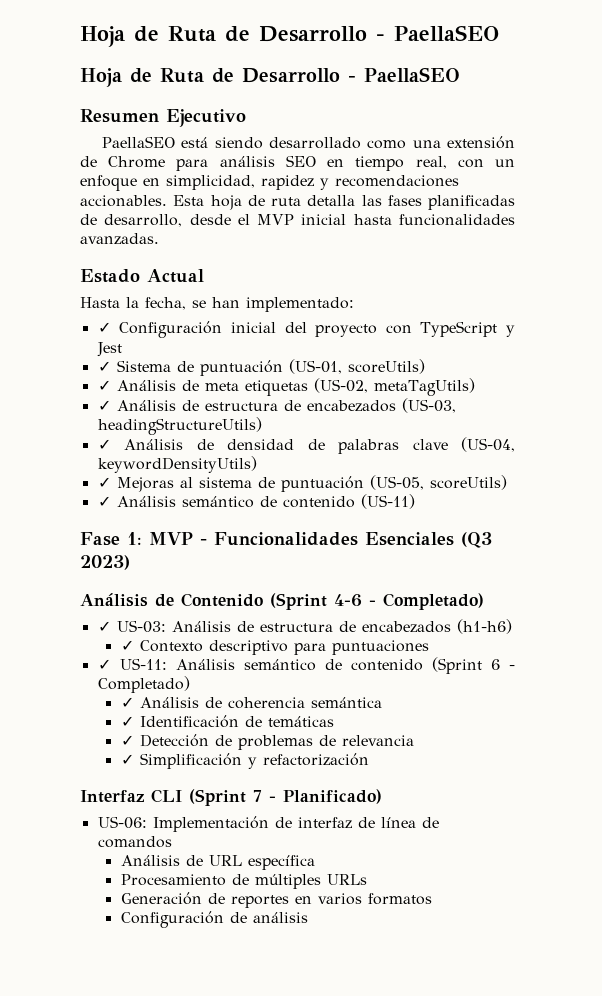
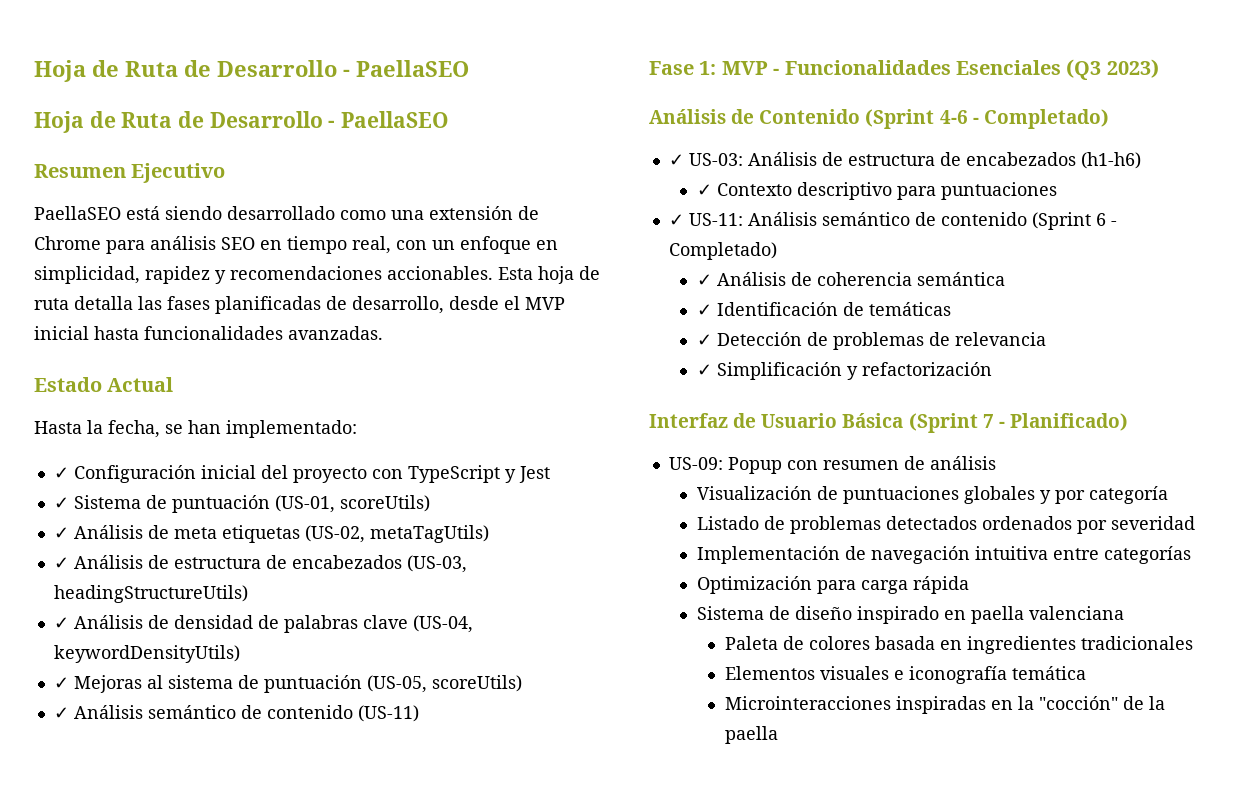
- Interfaz CLI (Sprint 7 - Planificado)
+ Interfaz de Usuario Básica (Sprint 7 - Planificado)
- US-06: Implementación de interfaz de línea de comandos
- Análisis de URL específica
- Procesamiento de múltiples URLs
- Generación de reportes en varios formatos
- Configuración de análisis
+ US-09: Popup con resumen de análisis
+ Visualización de puntuaciones globales y por categoría
+ Listado de problemas detectados ordenados por severidad
+ Implementación de navegación intuitiva entre categorías
+ Optimización para carga rápida
+ Sistema de diseño inspirado en paella valenciana
+ Paleta de colores basada en ingredientes tradicionales
+ Elementos visuales e iconografía temática
+ Microinteracciones inspiradas en la "cocción" de la paella

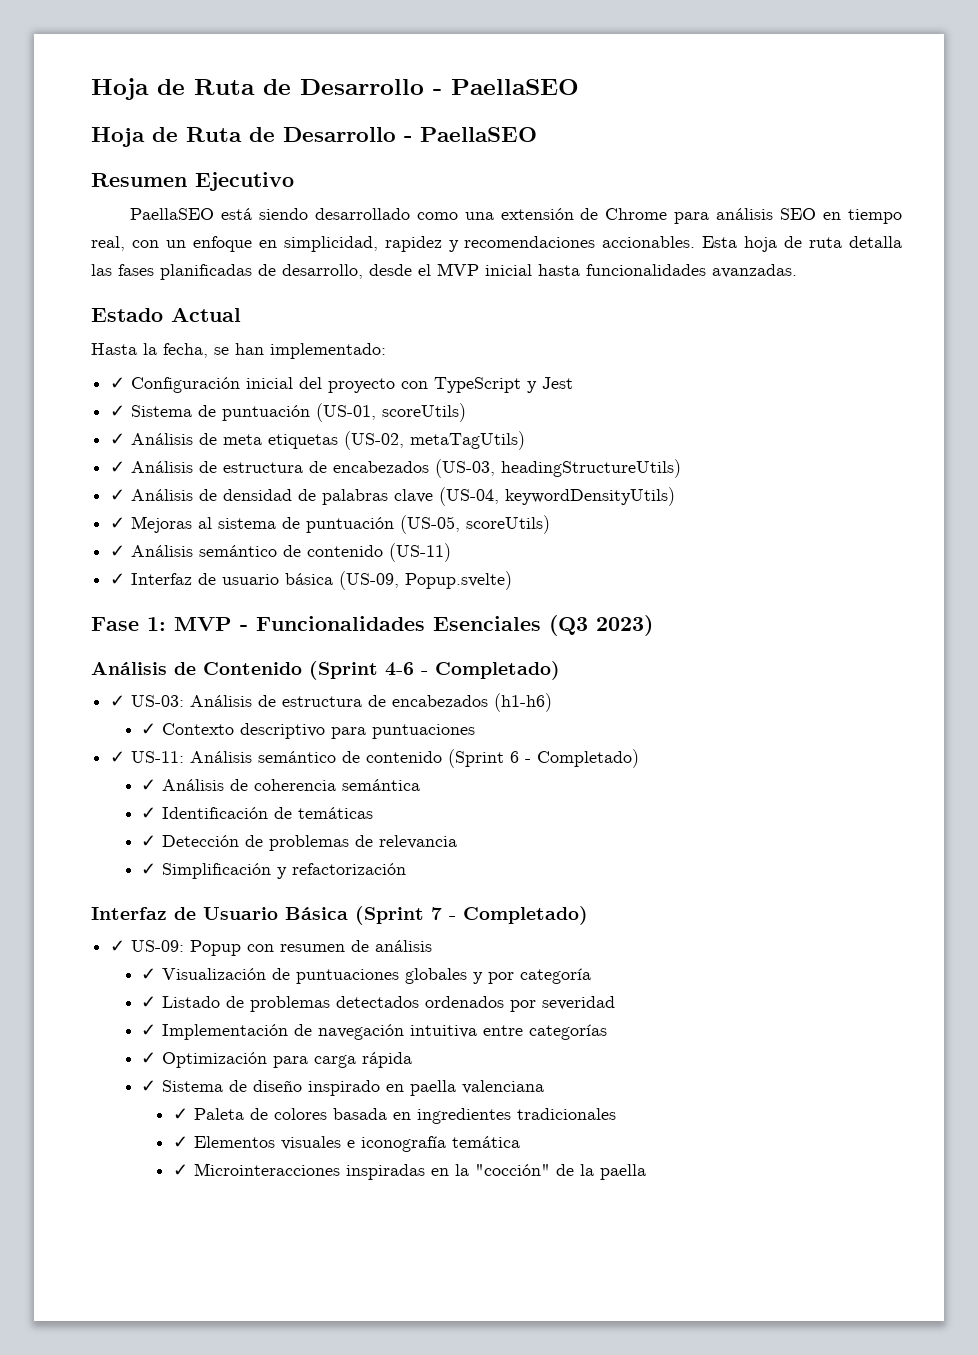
+ ✓ Interfaz de usuario básica (US-09, Popup.svelte)
- Interfaz de Usuario Básica (Sprint 7 - Planificado)
- US-09: Popup con resumen de análisis
+ Interfaz de Usuario Básica (Sprint 7 - Completado)
+ ✓ US-09: Popup con resumen de análisis
- Visualización de puntuaciones globales y por categoría
+ ✓ Visualización de puntuaciones globales y por categoría
- Listado de problemas detectados ordenados por severidad
+ ✓ Listado de problemas detectados ordenados por severidad
- Implementación de navegación intuitiva entre categorías
+ ✓ Implementación de navegación intuitiva entre categorías
- Optimización para carga rápida
+ ✓ Optimización para carga rápida
- Sistema de diseño inspirado en paella valenciana
+ ✓ Sistema de diseño inspirado en paella valenciana
- Paleta de colores basada en ingredientes tradicionales
+ ✓ Paleta de colores basada en ingredientes tradicionales
- Elementos visuales e iconografía temática
+ ✓ Elementos visuales e iconografía temática
- Microinteracciones inspiradas en la "cocción" de la paella
+ ✓ Microinteracciones inspiradas en la "cocción" de la paella

